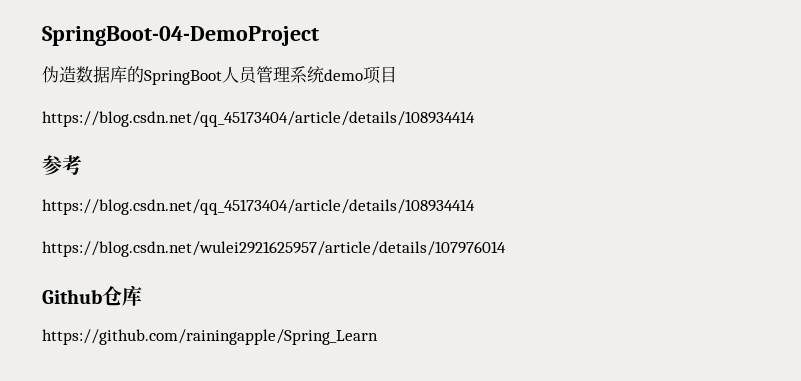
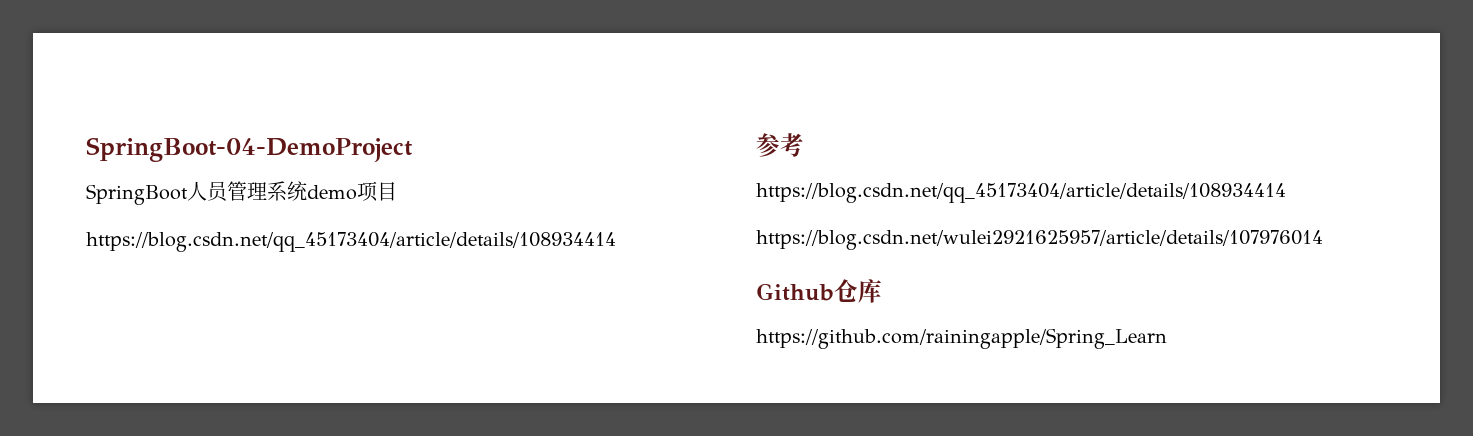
- 伪造数据库的SpringBoot人员管理系统demo项目
+ SpringBoot人员管理系统demo项目

